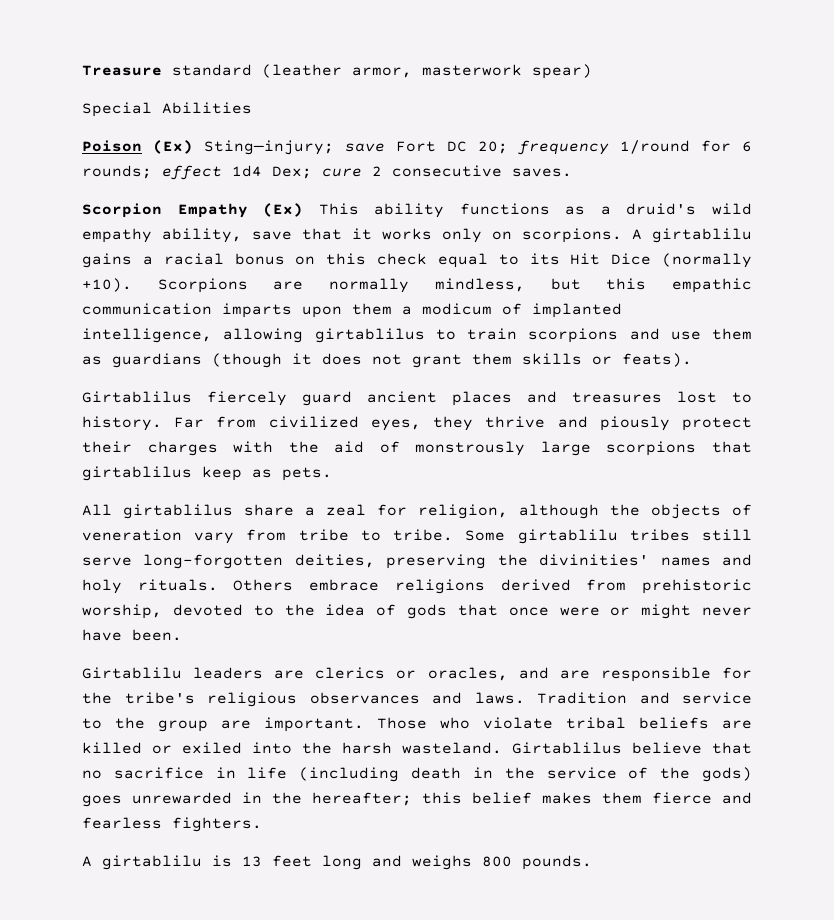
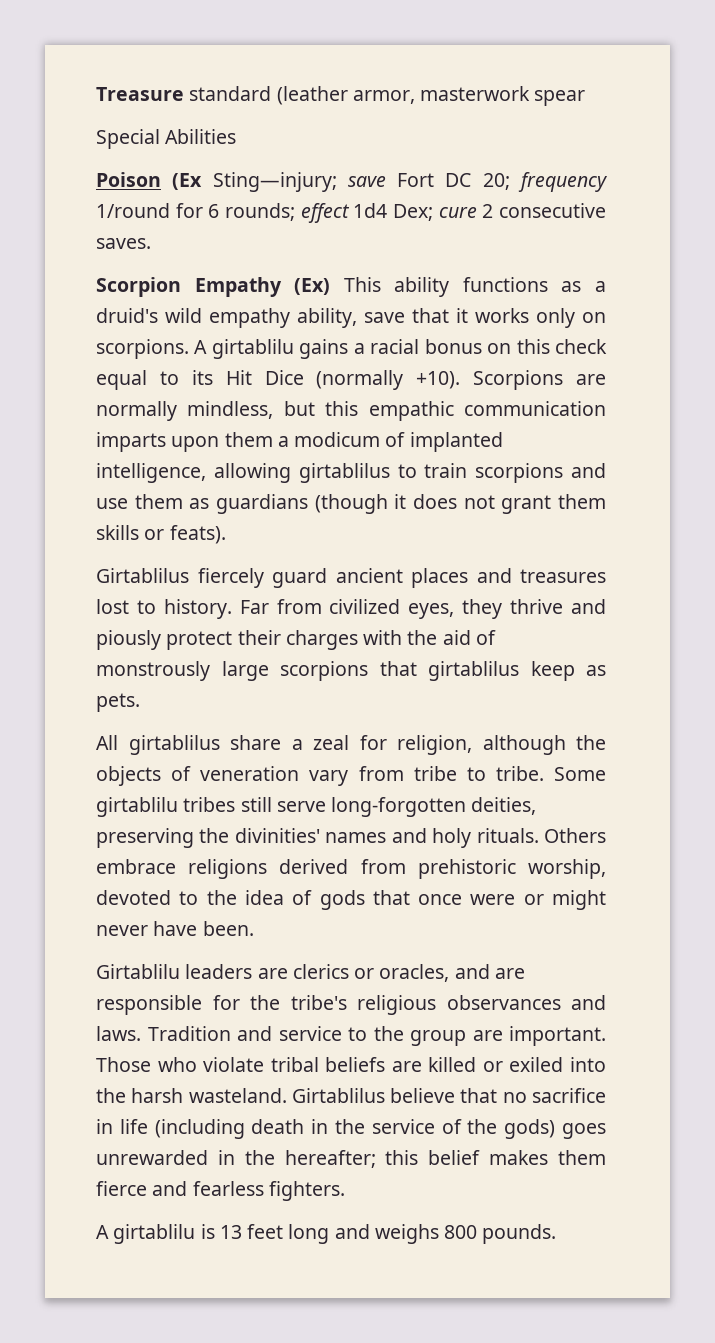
- Treasure standard (leather armor, masterwork spear)
+ Treasure standard (leather armor, masterwork spear
- Poison (Ex) Sting—injury; save Fort DC 20; frequency 1/round for 6 rounds; effect 1d4 Dex; cure 2 consecutive saves.
+ Poison (Ex Sting—injury; save Fort DC 20; frequency 1/round for 6 rounds; effect 1d4 Dex; cure 2 consecutive saves.

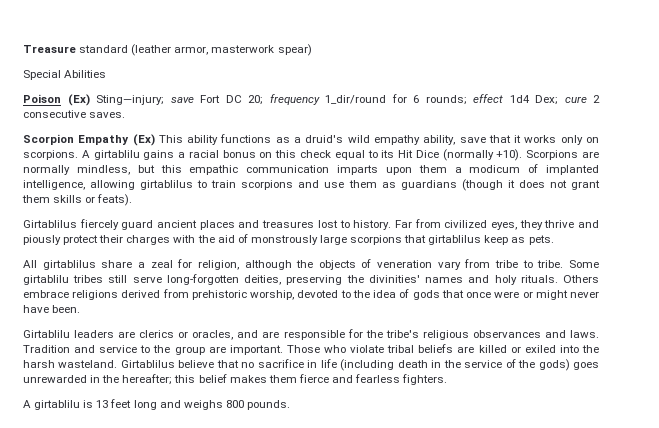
- Treasure standard (leather armor, masterwork spear
+ Treasure standard (leather armor, masterwork spear)
- Poison (Ex Sting—injury; save Fort DC 20; frequency 1/round for 6 rounds; effect 1d4 Dex; cure 2 consecutive saves.
+ Poison (Ex) Sting—injury; save Fort DC 20; frequency 1_dir/round for 6 rounds; effect 1d4 Dex; cure 2 consecutive saves.

